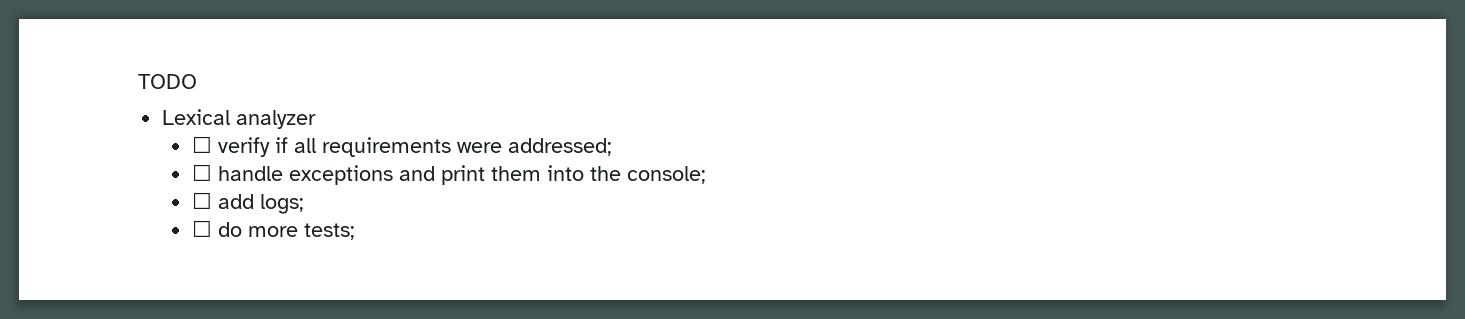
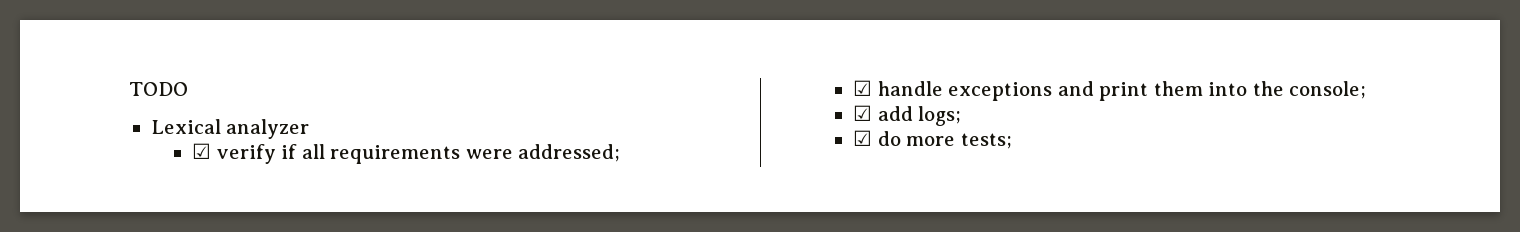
- ☐ verify if all requirements were addressed;
+ ☑ verify if all requirements were addressed;
- ☐ handle exceptions and print them into the console;
+ ☑ handle exceptions and print them into the console;
- ☐ add logs;
+ ☑ add logs;
- ☐ do more tests;
+ ☑ do more tests;

